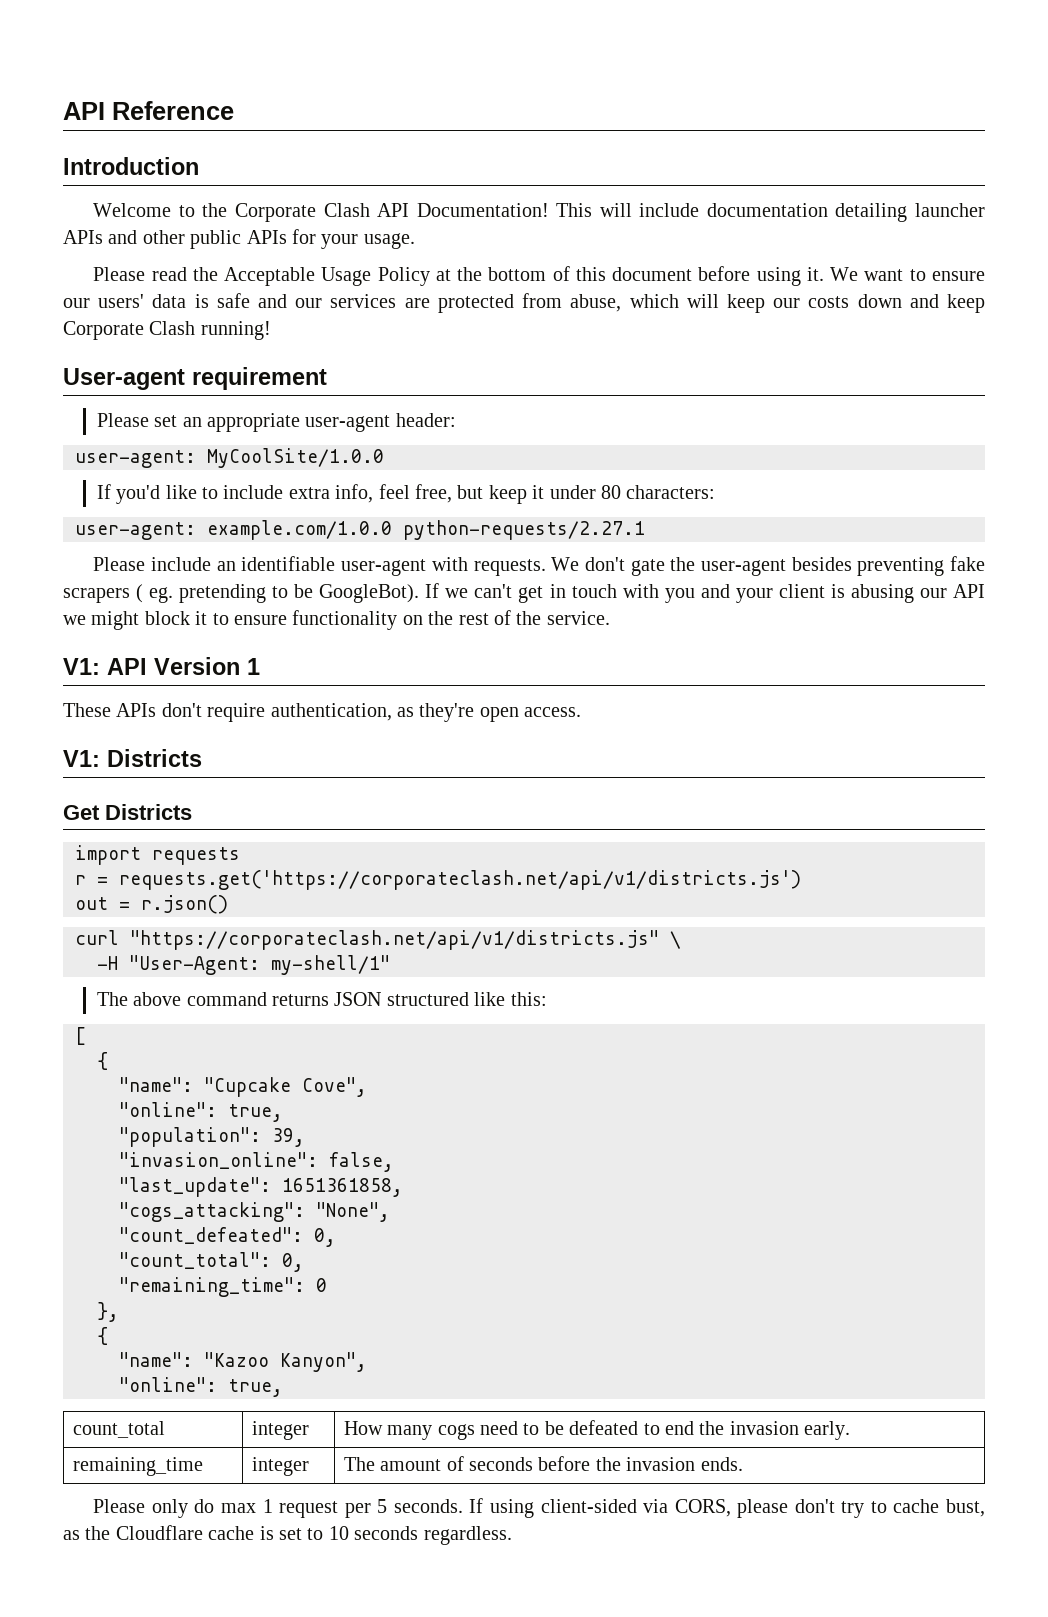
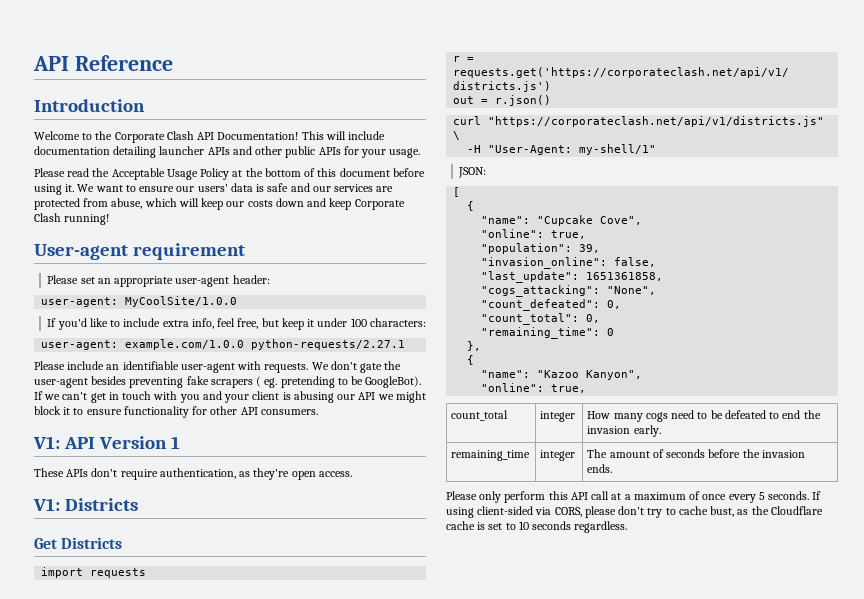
- If you'd like to include extra info, feel free, but keep it under 80 characters:
+ If you'd like to include extra info, feel free, but keep it under 100 characters:
- If we can't get in touch with you and your client is abusing our API we might block it to ensure functionality on the rest of the service.
+ If we can't get in touch with you and your client is abusing our API we might block it to ensure functionality for other API consumers.
- The above command returns JSON structured like this:
+ JSON:
- Please only do max 1 request per 5 seconds.
+ Please only perform this API call at a maximum of once every 5 seconds.

